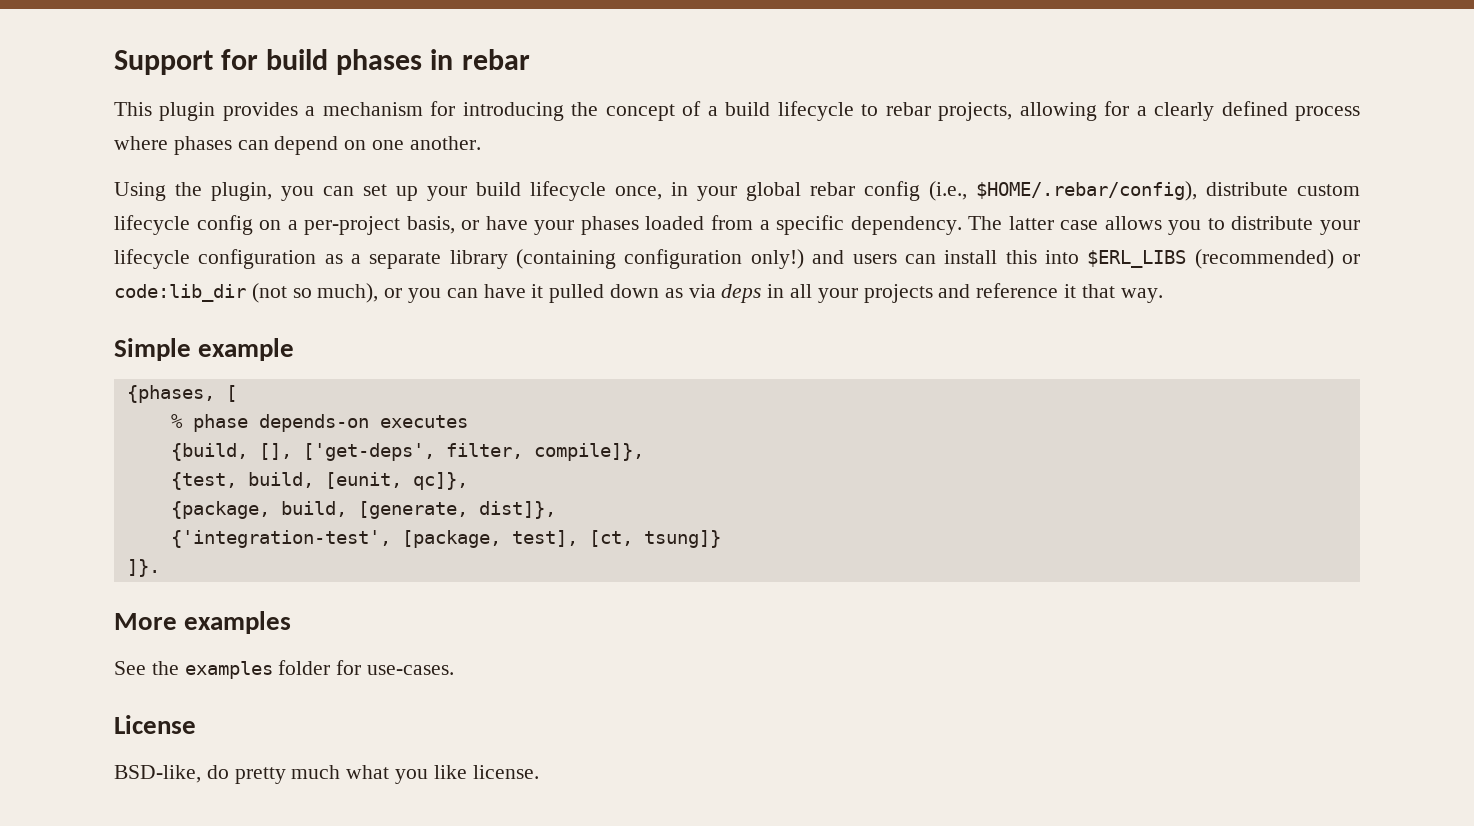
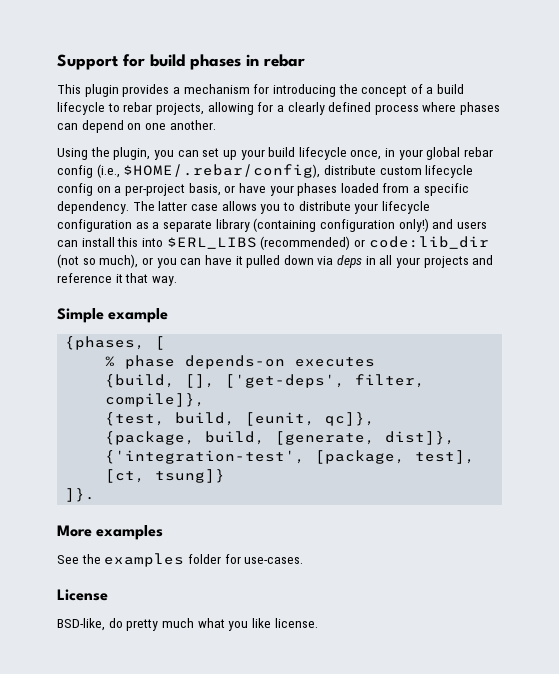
- The latter case allows you to distribute your lifecycle configuration as a separate library (containing configuration only!) and users can install this into $ERL_LIBS (recommended) or code:lib_dir (not so much), or you can have it pulled down as via deps in all your projects and reference it that way.
+ The latter case allows you to distribute your lifecycle configuration as a separate library (containing configuration only!) and users can install this into $ERL_LIBS (recommended) or code:lib_dir (not so much), or you can have it pulled down via deps in all your projects and reference it that way.

